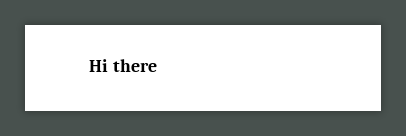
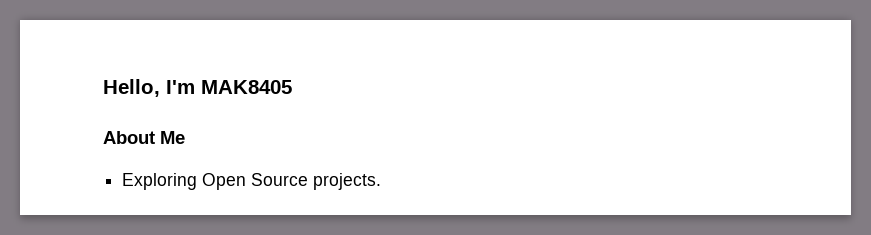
- Hi there
+ Hello, I'm MAK8405
+ About Me
+ Exploring Open Source projects.

